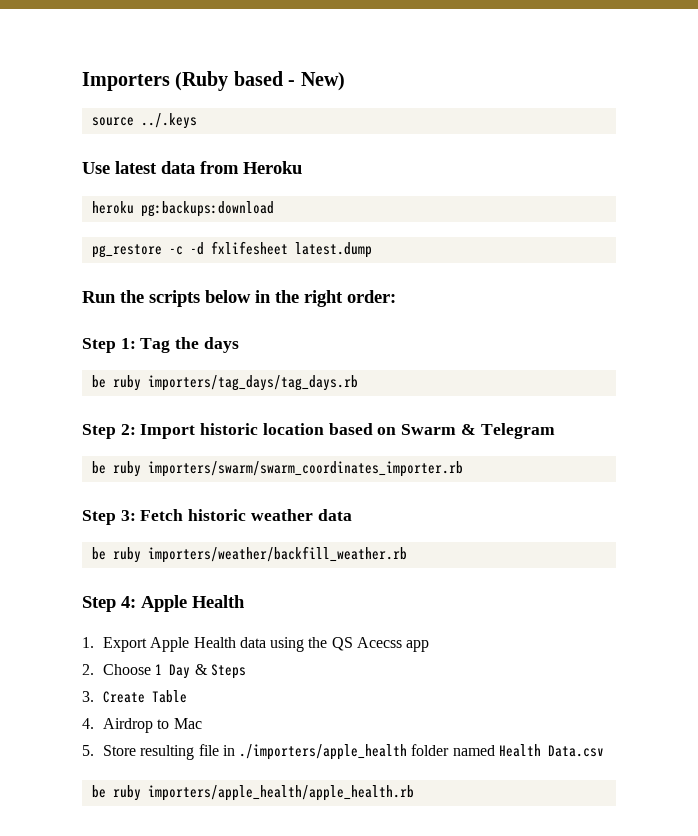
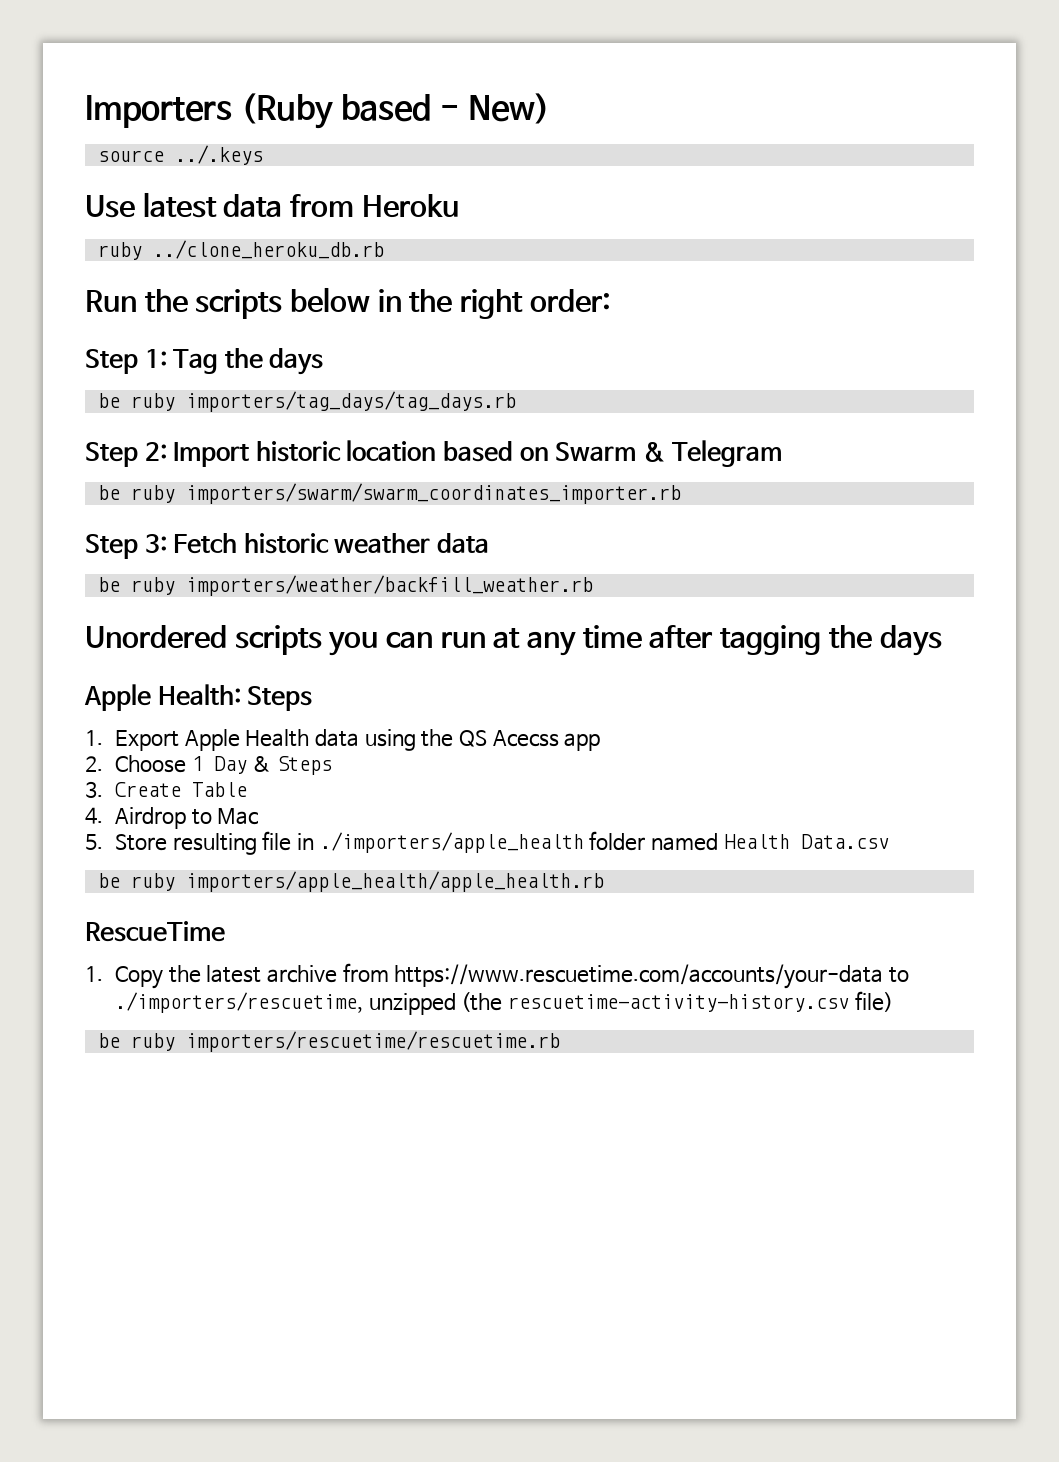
- heroku pg:backups:download
- pg_restore -c -d fxlifesheet latest.dump
+ ruby ../clone_heroku_db.rb
- Step 4: Apple Health
+ Unordered scripts you can run at any time after tagging the days
+ Apple Health: Steps
+ RescueTime
+ 1. Copy the latest archive from https://www.rescuetime.com/accounts/your-data to ./importers/rescuetime, unzipped (the rescuetime-activity-history.csv file)
+ be ruby importers/rescuetime/rescuetime.rb

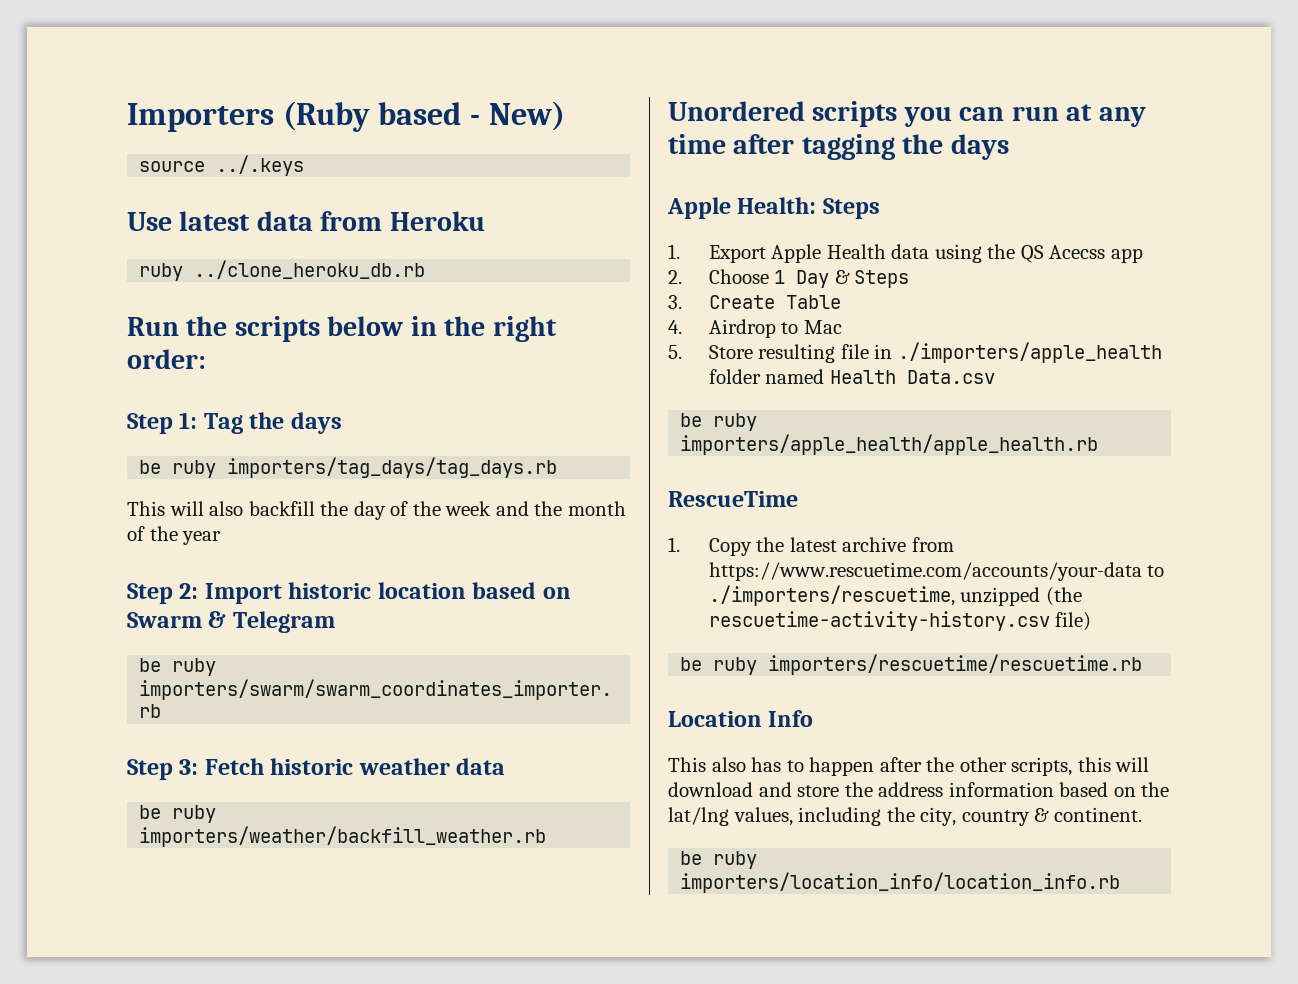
+ This will also backfill the day of the week and the month of the year
+ Location Info
+ This also has to happen after the other scripts, this will download and store the address information based on the lat/lng values, including the city, country & continent.
+ be ruby importers/location_info/location_info.rb

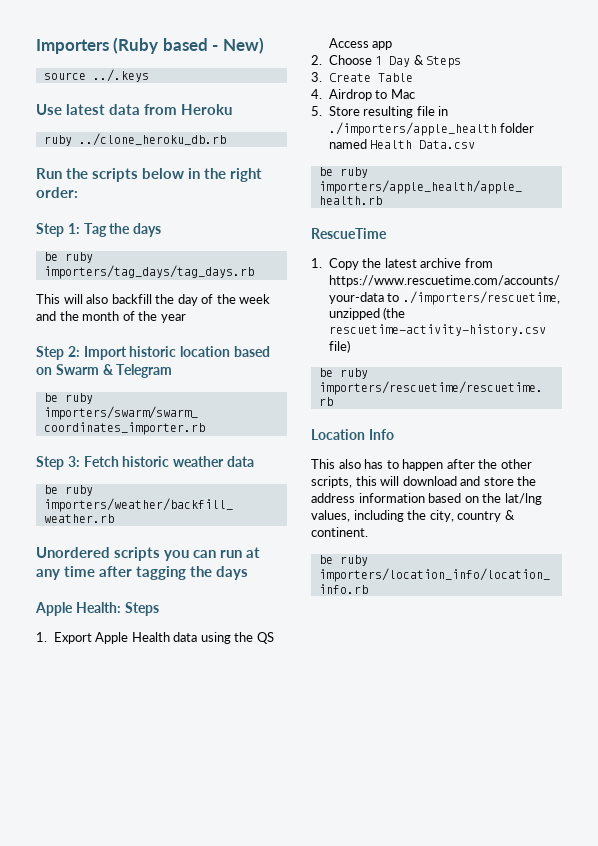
- 1. Export Apple Health data using the QS Acecss app
+ 1. Export Apple Health data using the QS Access app

